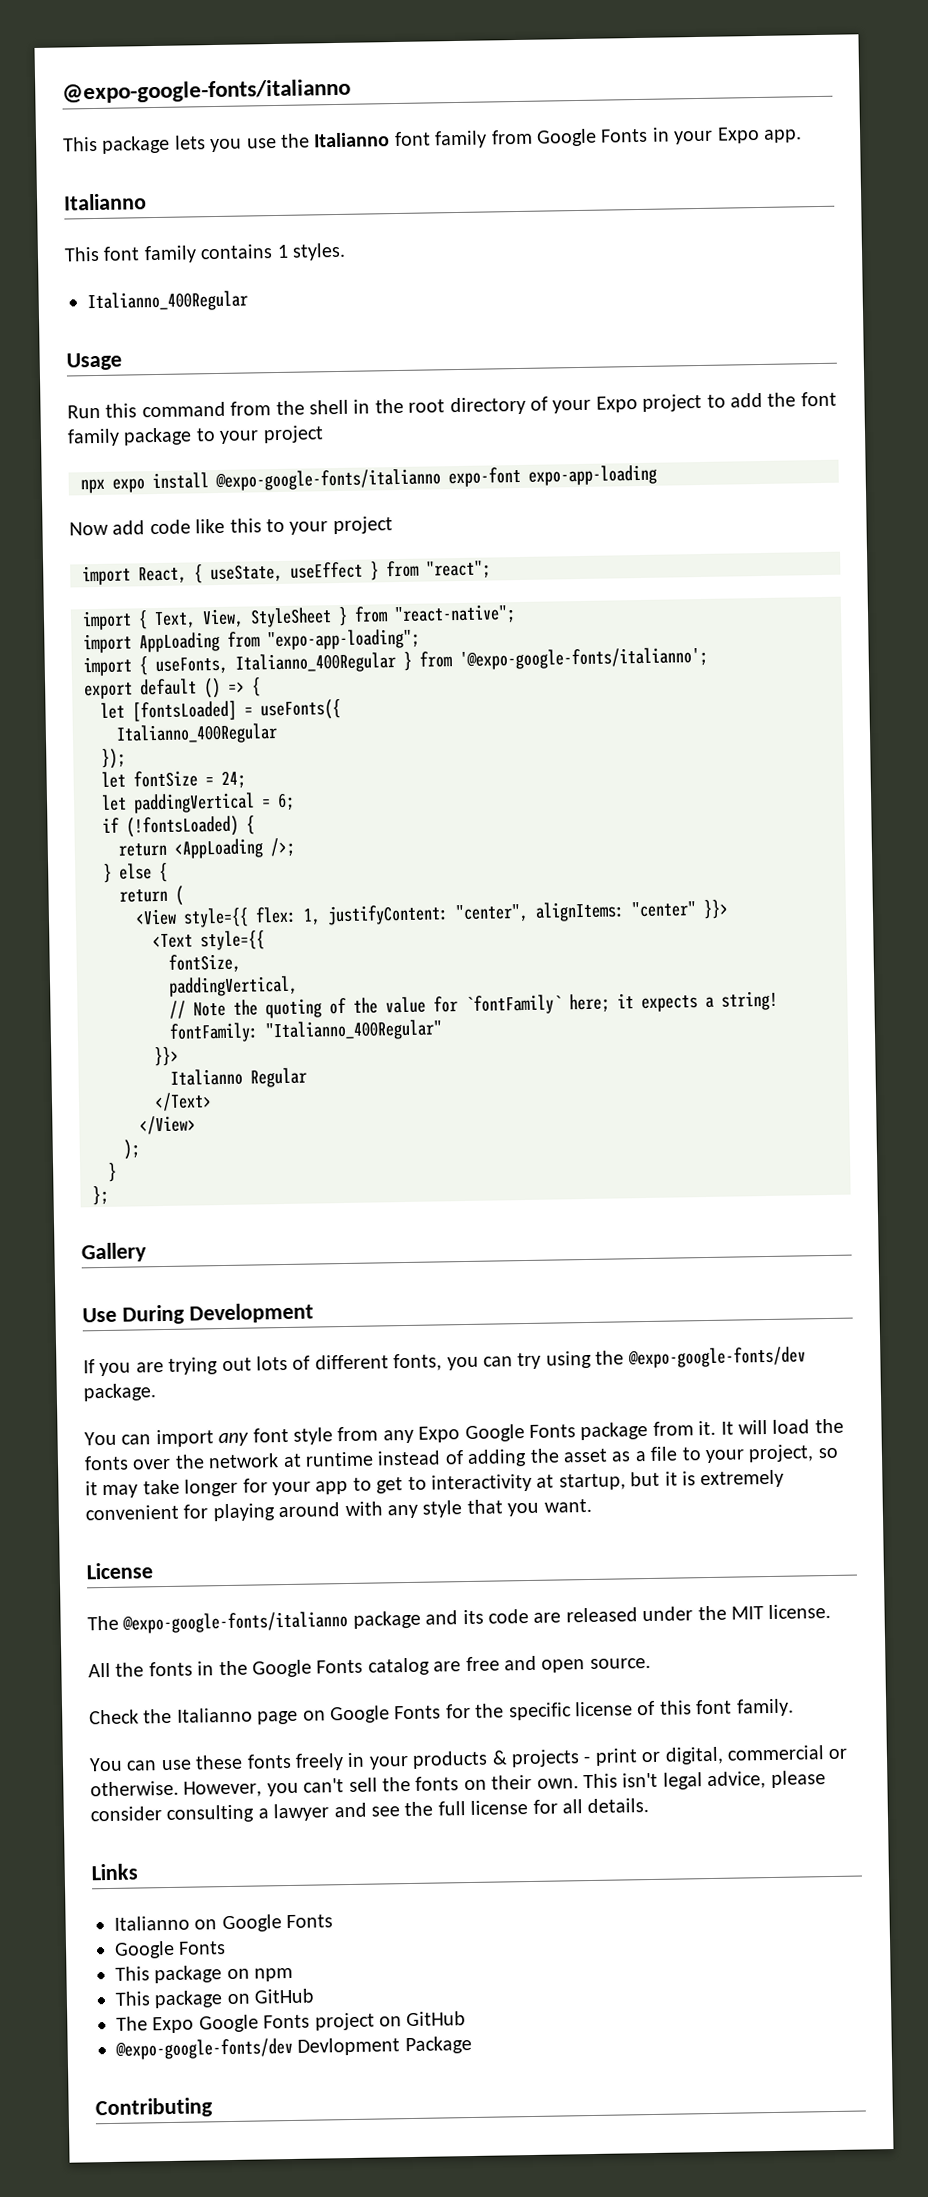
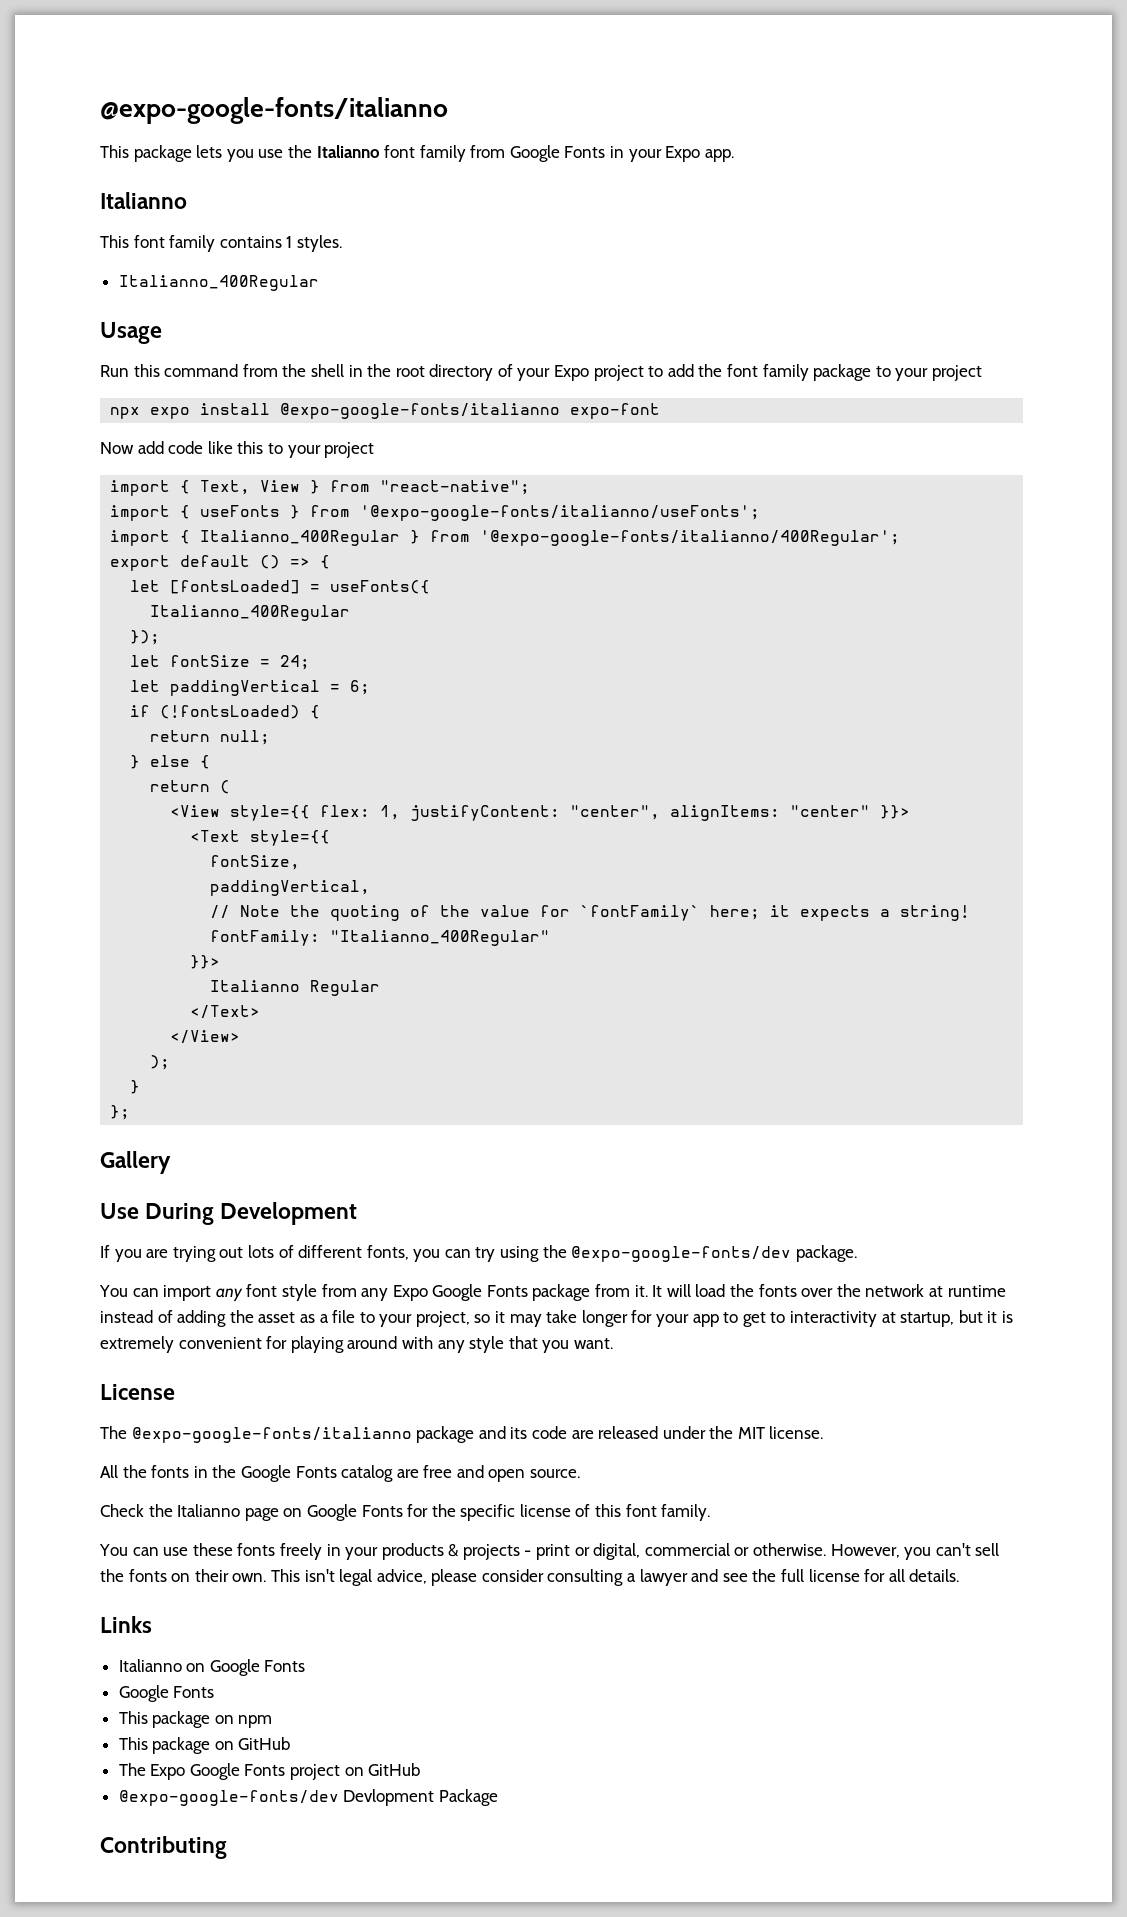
- npx expo install @expo-google-fonts/italianno expo-font expo-app-loading
+ npx expo install @expo-google-fonts/italianno expo-font
- import React, { useState, useEffect } from "react";
- import { Text, View, StyleSheet } from "react-native";
+ import { Text, View } from "react-native";
- import AppLoading from "expo-app-loading";
- import { useFonts, Italianno_400Regular } from '@expo-google-fonts/italianno';
+ import { useFonts } from '@expo-google-fonts/italianno/useFonts';
+ import { Italianno_400Regular } from '@expo-google-fonts/italianno/400Regular';
- return <AppLoading />;
+ return null;

